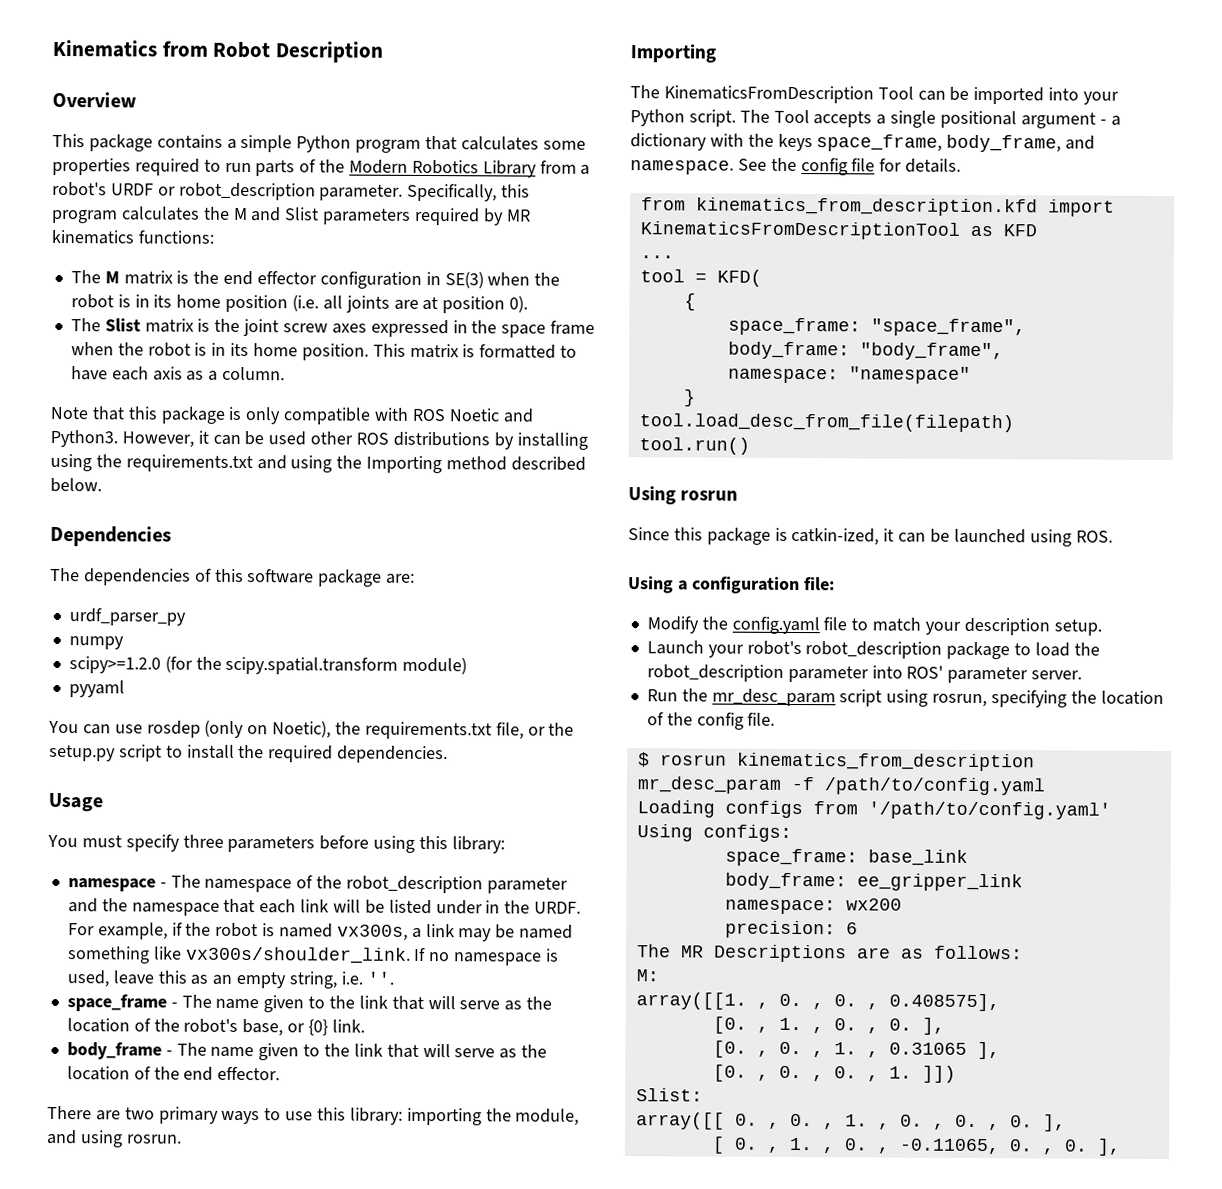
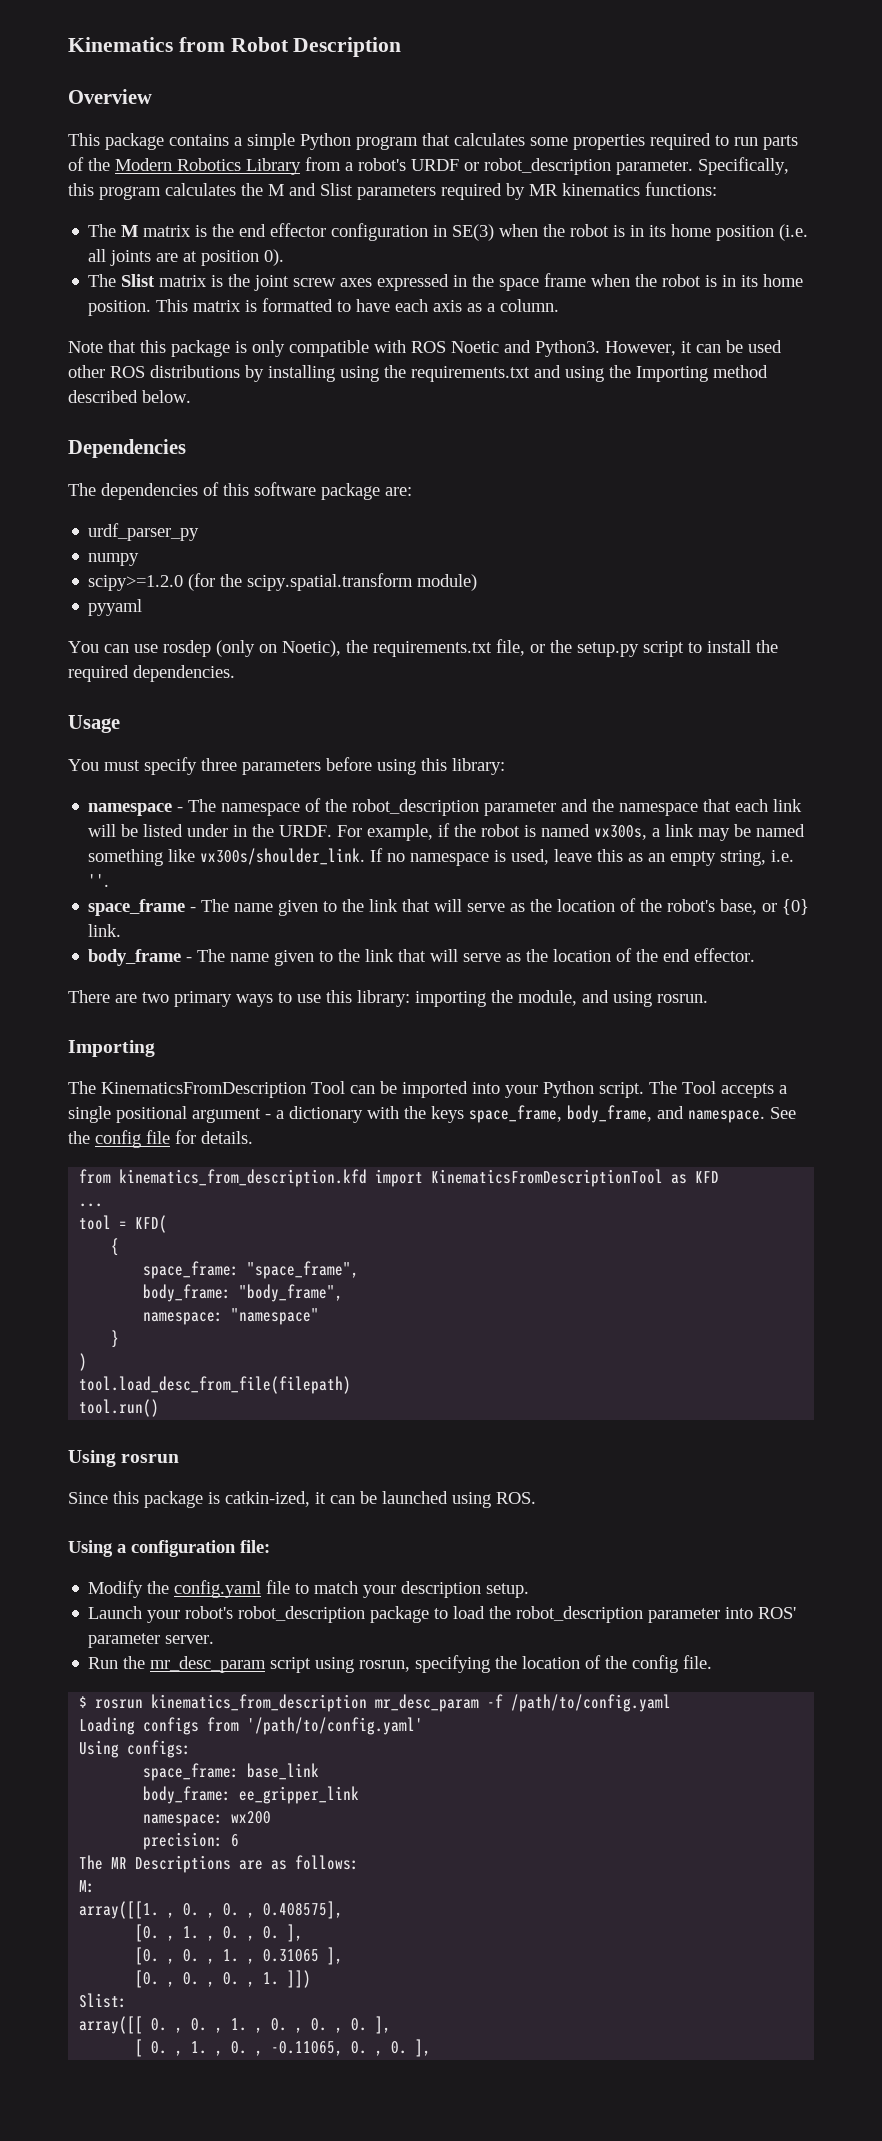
+ )

